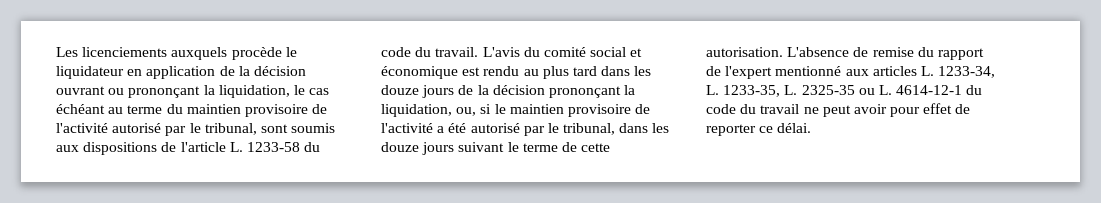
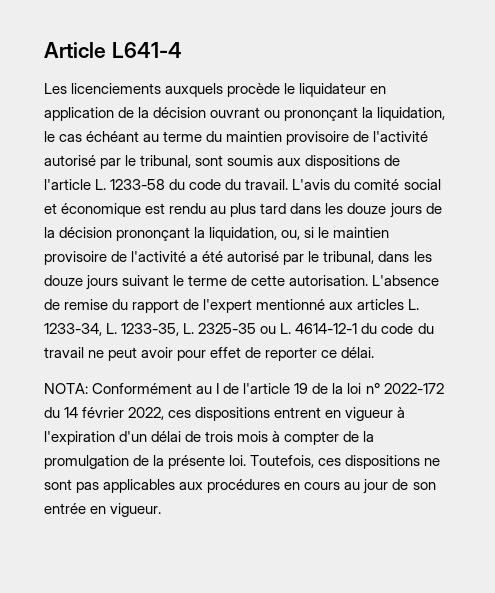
+ Article L641-4
+ NOTA: Conformément au I de l'article 19 de la loi n° 2022-172 du 14 février 2022, ces dispositions entrent en vigueur à l'expiration d'un délai de trois mois à compter de la promulgation de la présente loi. Toutefois, ces dispositions ne sont pas applicables aux procédures en cours au jour de son entrée en vigueur.

